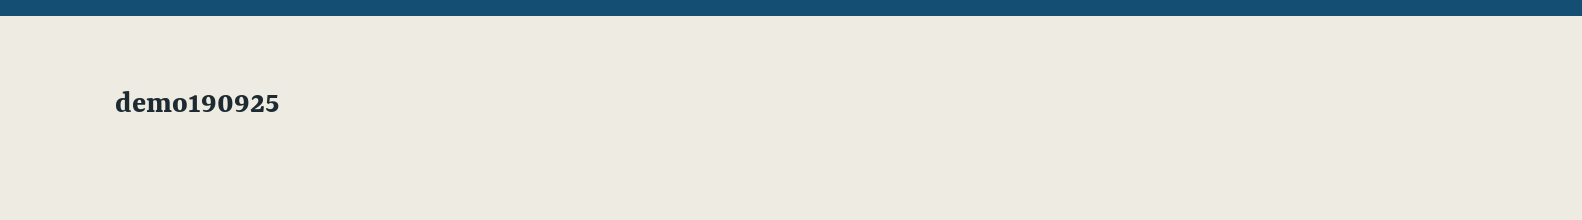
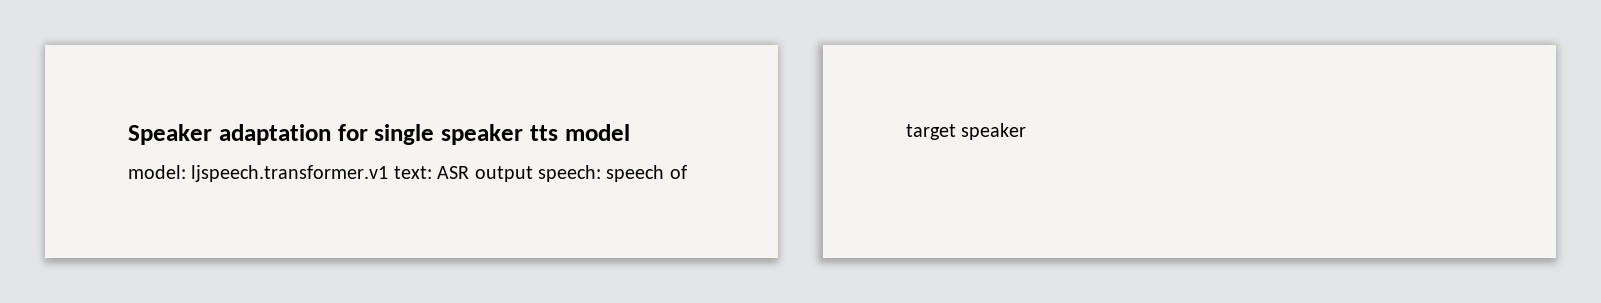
- demo190925
+ Speaker adaptation for single speaker tts model
+ model: ljspeech.transformer.v1 text: ASR output speech: speech of target speaker

